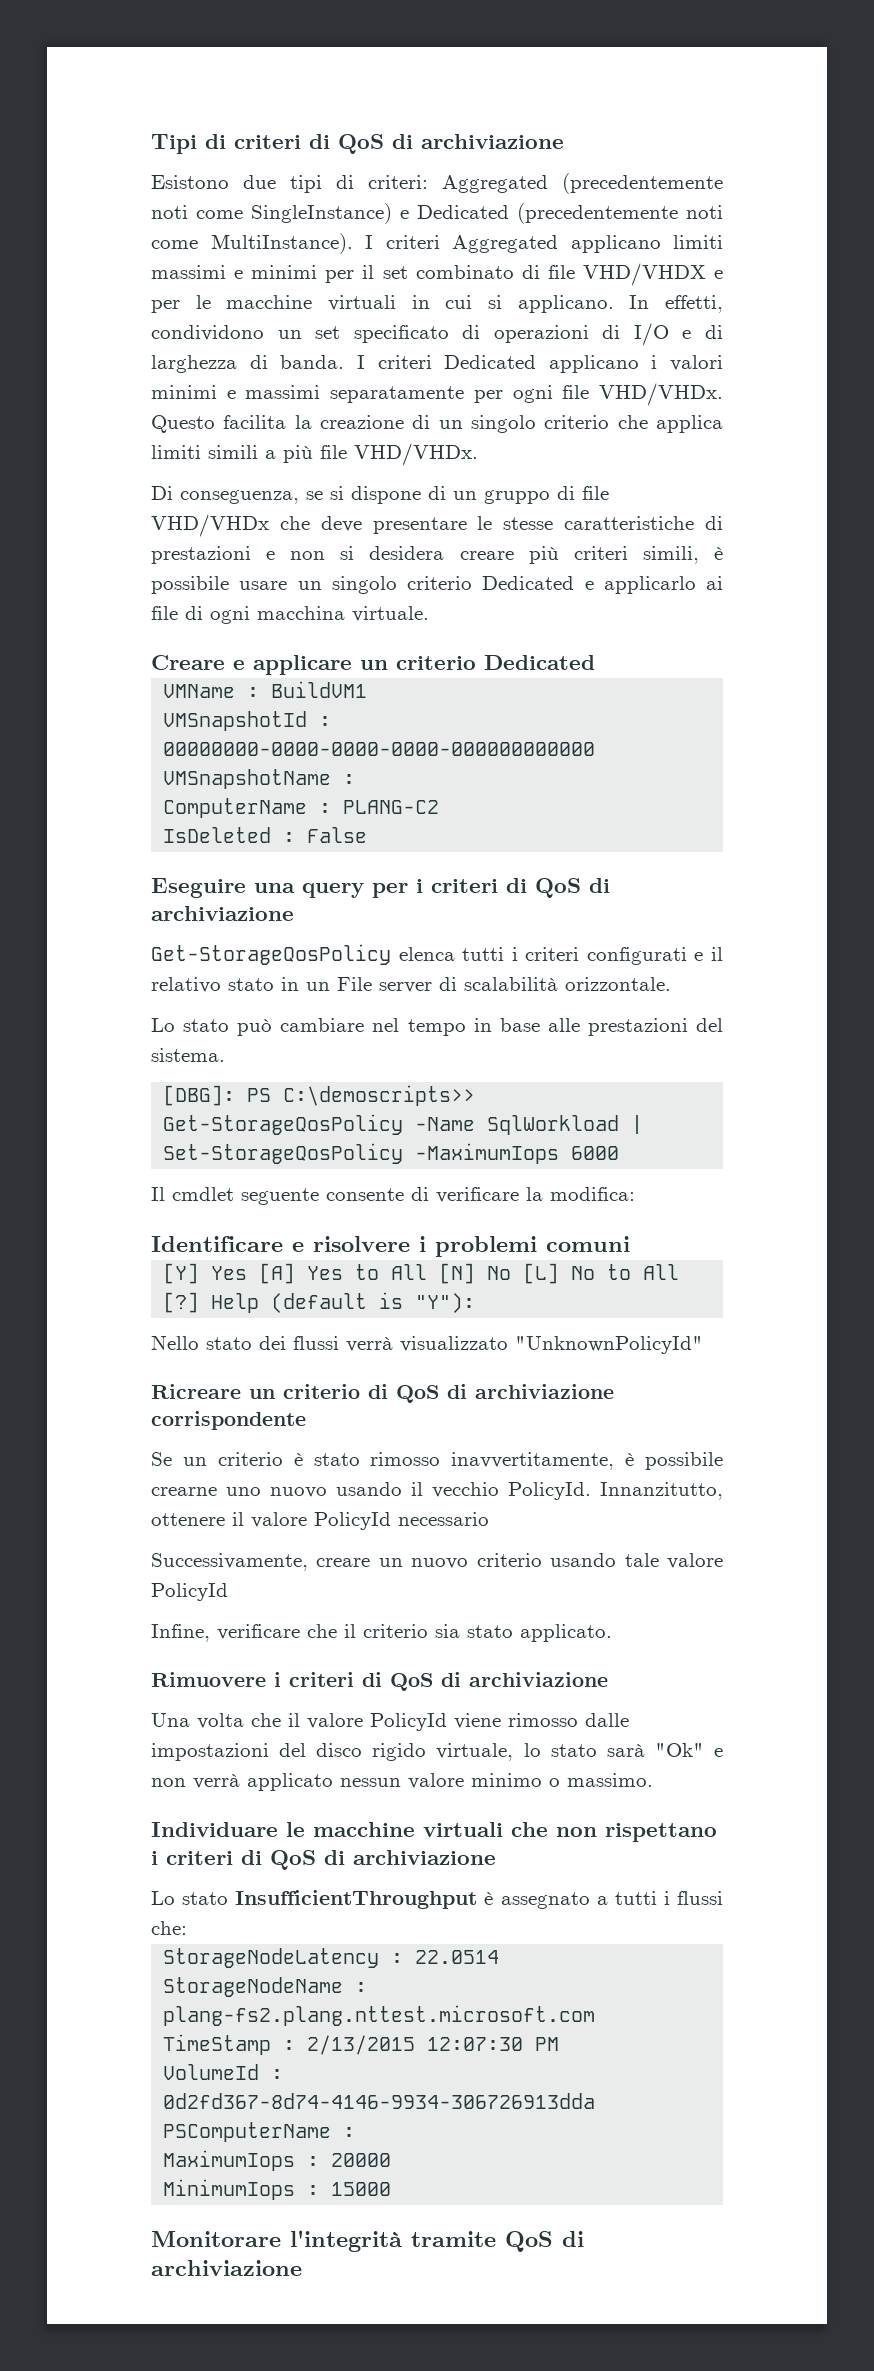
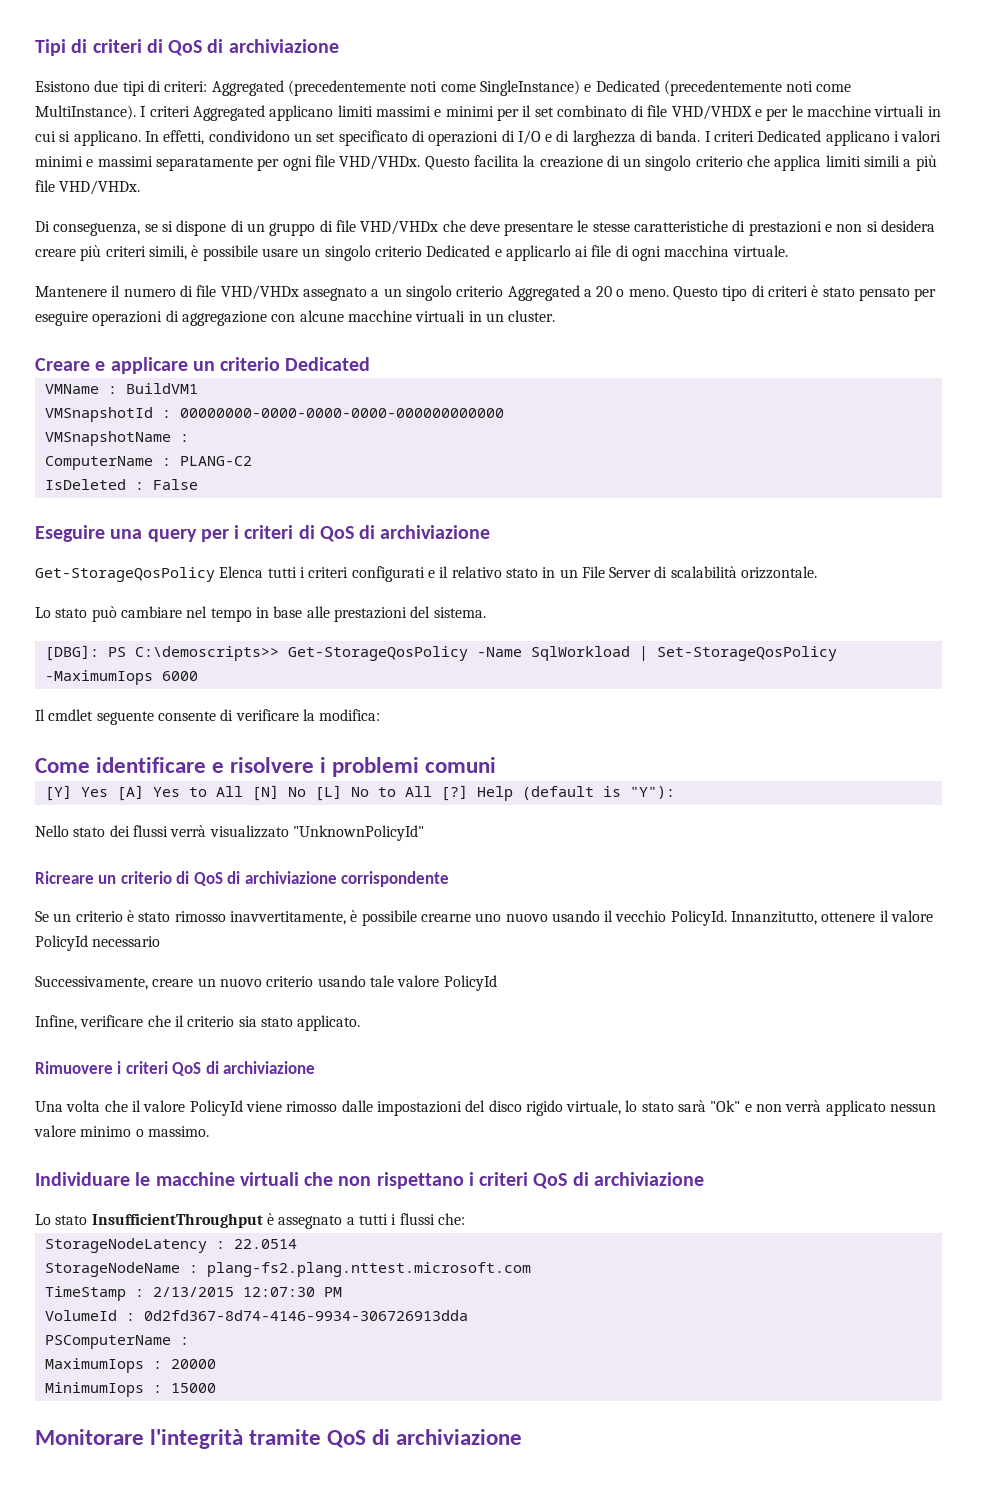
+ Mantenere il numero di file VHD/VHDx assegnato a un singolo criterio Aggregated a 20 o meno. Questo tipo di criteri è stato pensato per eseguire operazioni di aggregazione con alcune macchine virtuali in un cluster.
- Get-StorageQosPolicy elenca tutti i criteri configurati e il relativo stato in un File server di scalabilità orizzontale.
+ Get-StorageQosPolicy Elenca tutti i criteri configurati e il relativo stato in un File Server di scalabilità orizzontale.
- Identificare e risolvere i problemi comuni
+ Come identificare e risolvere i problemi comuni
- Rimuovere i criteri di QoS di archiviazione
+ Rimuovere i criteri QoS di archiviazione
- Individuare le macchine virtuali che non rispettano i criteri di QoS di archiviazione
+ Individuare le macchine virtuali che non rispettano i criteri QoS di archiviazione

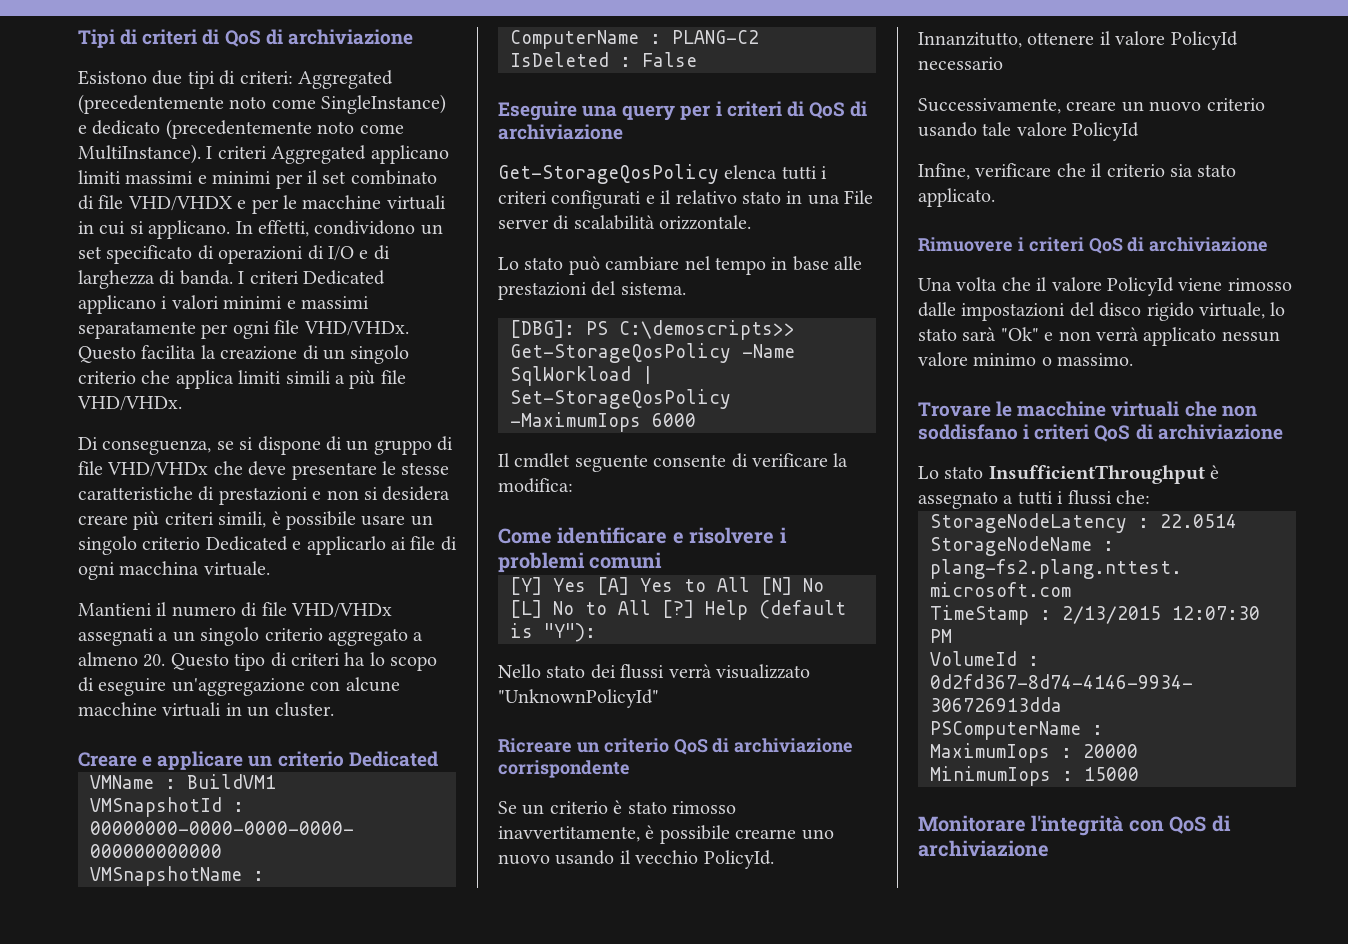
- Esistono due tipi di criteri: Aggregated (precedentemente noti come SingleInstance) e Dedicated (precedentemente noti come MultiInstance).
+ Esistono due tipi di criteri: Aggregated (precedentemente noto come SingleInstance) e dedicato (precedentemente noto come MultiInstance).
- Mantenere il numero di file VHD/VHDx assegnato a un singolo criterio Aggregated a 20 o meno. Questo tipo di criteri è stato pensato per eseguire operazioni di aggregazione con alcune macchine virtuali in un cluster.
+ Mantieni il numero di file VHD/VHDx assegnati a un singolo criterio aggregato a almeno 20. Questo tipo di criteri ha lo scopo di eseguire un'aggregazione con alcune macchine virtuali in un cluster.
- Get-StorageQosPolicy Elenca tutti i criteri configurati e il relativo stato in un File Server di scalabilità orizzontale.
+ Get-StorageQosPolicy elenca tutti i criteri configurati e il relativo stato in una File server di scalabilità orizzontale.
- Ricreare un criterio di QoS di archiviazione corrispondente
+ Ricreare un criterio QoS di archiviazione corrispondente
- Individuare le macchine virtuali che non rispettano i criteri QoS di archiviazione
+ Trovare le macchine virtuali che non soddisfano i criteri QoS di archiviazione
- Monitorare l'integrità tramite QoS di archiviazione
+ Monitorare l'integrità con QoS di archiviazione

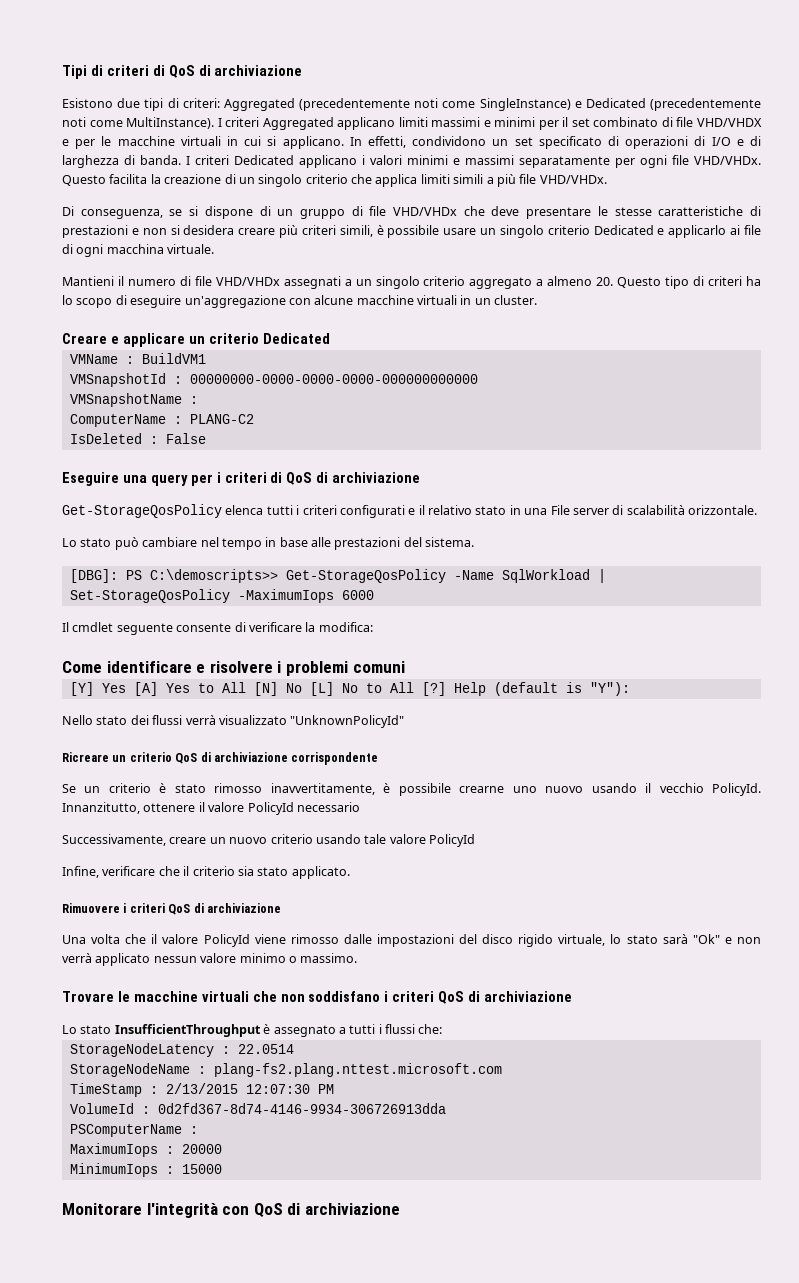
- Esistono due tipi di criteri: Aggregated (precedentemente noto come SingleInstance) e dedicato (precedentemente noto come MultiInstance).
+ Esistono due tipi di criteri: Aggregated (precedentemente noti come SingleInstance) e Dedicated (precedentemente noti come MultiInstance).

